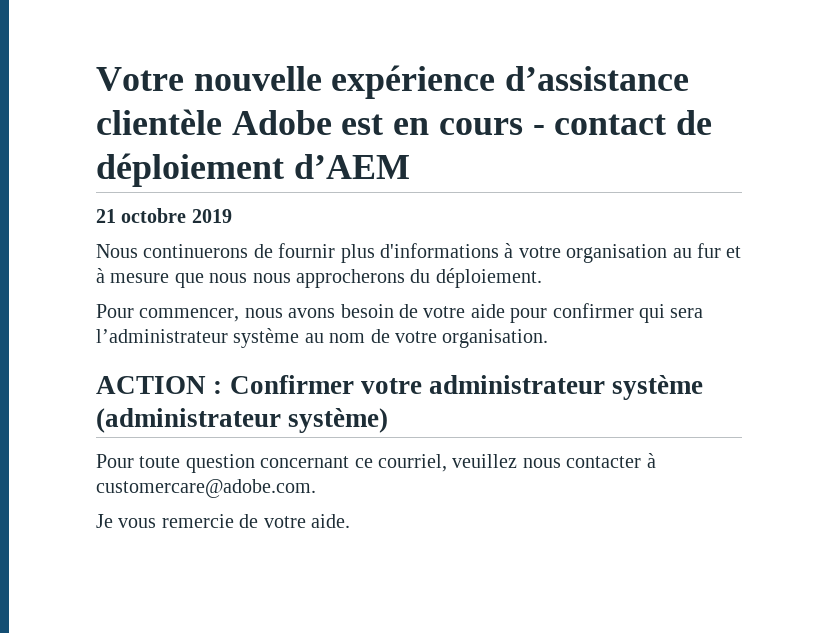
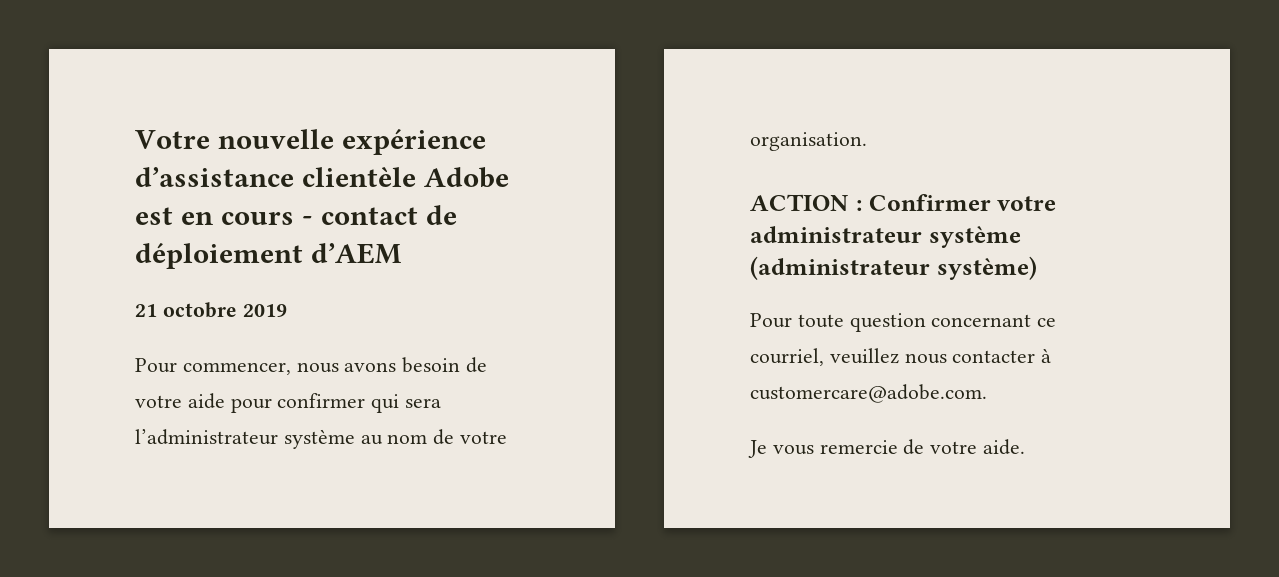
- Nous continuerons de fournir plus d'informations à votre organisation au fur et à mesure que nous nous approcherons du déploiement.

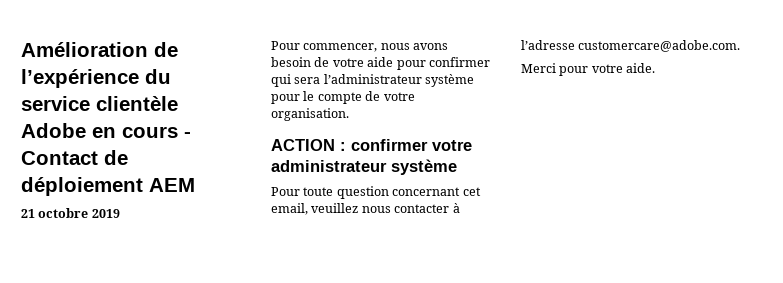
- Votre nouvelle expérience d’assistance clientèle Adobe est en cours - contact de déploiement d’AEM
+ Amélioration de l’expérience du service clientèle Adobe en cours - Contact de déploiement AEM
- Pour commencer, nous avons besoin de votre aide pour confirmer qui sera l’administrateur système au nom de votre organisation.
+ Pour commencer, nous avons besoin de votre aide pour confirmer qui sera l’administrateur système pour le compte de votre organisation.
- ACTION : Confirmer votre administrateur système (administrateur système)
+ ACTION : confirmer votre administrateur système
- Pour toute question concernant ce courriel, veuillez nous contacter à customercare@adobe.com.
+ Pour toute question concernant cet email, veuillez nous contacter à l’adresse customercare@adobe.com.
- Je vous remercie de votre aide.
+ Merci pour votre aide.

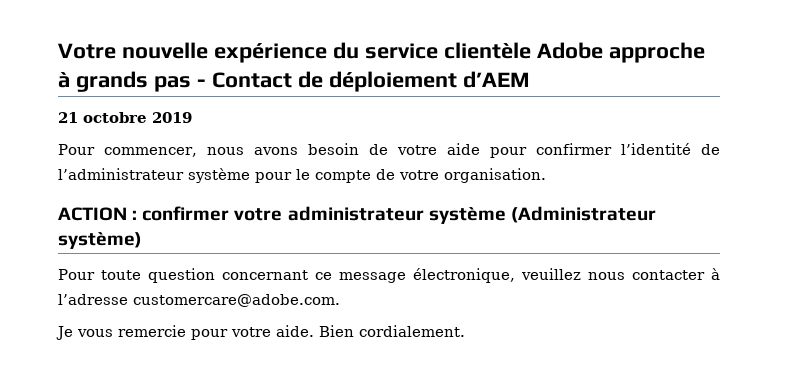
- Amélioration de l’expérience du service clientèle Adobe en cours - Contact de déploiement AEM
+ Votre nouvelle expérience du service clientèle Adobe approche à grands pas - Contact de déploiement d’AEM
- Pour commencer, nous avons besoin de votre aide pour confirmer qui sera l’administrateur système pour le compte de votre organisation.
+ Pour commencer, nous avons besoin de votre aide pour confirmer l’identité de l’administrateur système pour le compte de votre organisation.
- ACTION : confirmer votre administrateur système
+ ACTION : confirmer votre administrateur système (Administrateur système)
- Pour toute question concernant cet email, veuillez nous contacter à l’adresse customercare@adobe.com.
+ Pour toute question concernant ce message électronique, veuillez nous contacter à l’adresse customercare@adobe.com.
- Merci pour votre aide.
+ Je vous remercie pour votre aide.
+ Bien cordialement.

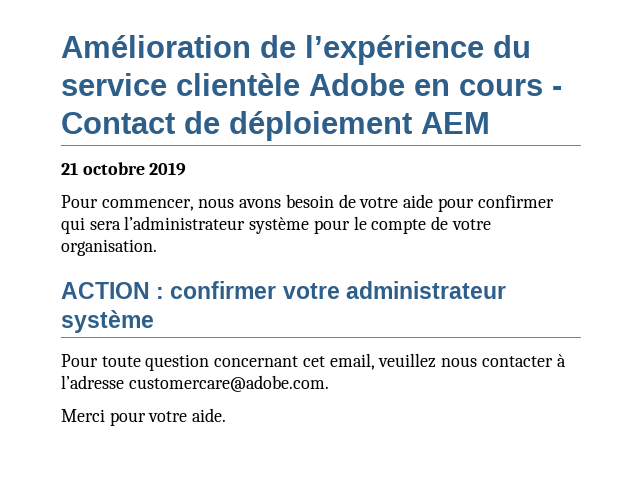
- Votre nouvelle expérience du service clientèle Adobe approche à grands pas - Contact de déploiement d’AEM
+ Amélioration de l’expérience du service clientèle Adobe en cours - Contact de déploiement AEM
- Pour commencer, nous avons besoin de votre aide pour confirmer l’identité de l’administrateur système pour le compte de votre organisation.
+ Pour commencer, nous avons besoin de votre aide pour confirmer qui sera l’administrateur système pour le compte de votre organisation.
- ACTION : confirmer votre administrateur système (Administrateur système)
+ ACTION : confirmer votre administrateur système
- Pour toute question concernant ce message électronique, veuillez nous contacter à l’adresse customercare@adobe.com.
+ Pour toute question concernant cet email, veuillez nous contacter à l’adresse customercare@adobe.com.
- Je vous remercie pour votre aide. Bien cordialement.
+ Merci pour votre aide.

